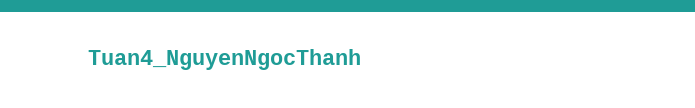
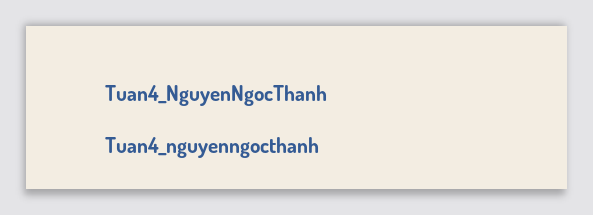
+ Tuan4_nguyenngocthanh

